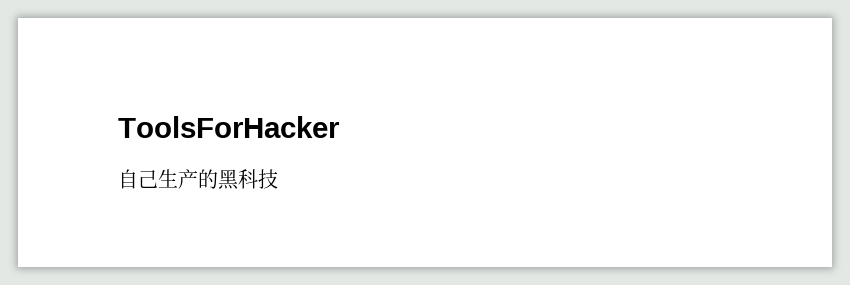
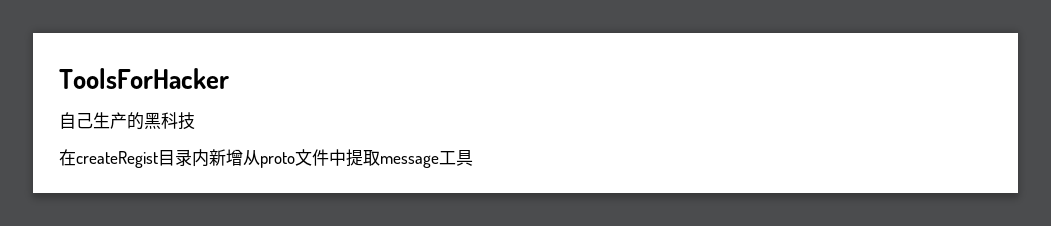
+ 在createRegist目录内新增从proto文件中提取message工具

